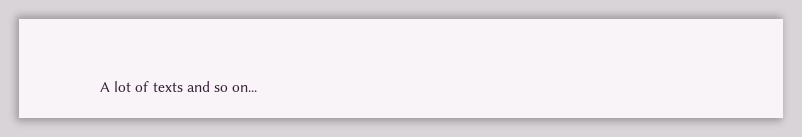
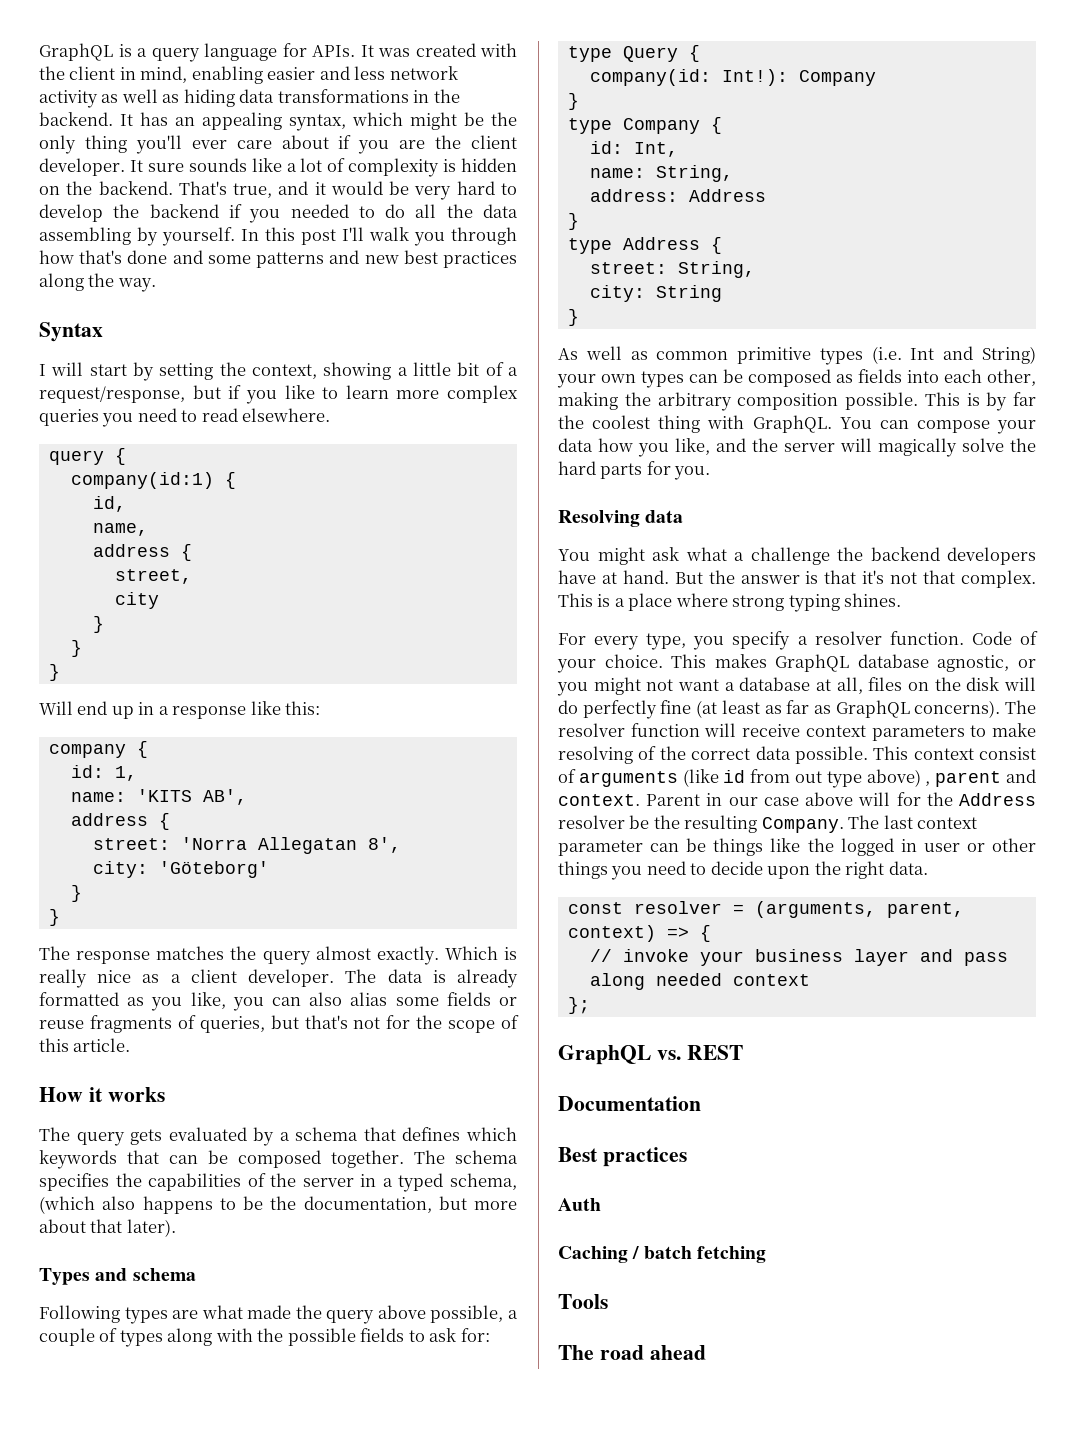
- A lot of texts and so on...
+ GraphQL is a query language for APIs. It was created with the client in mind, enabling easier and less network activity as well as hiding data transformations in the backend. It has an appealing syntax, which might be the only thing you'll ever care about if you are the client developer. It sure sounds like a lot of complexity is hidden on the backend. That's true, and it would be very hard to develop the backend if you needed to do all the data assembling by yourself. In this post I'll walk you through how that's done and some patterns and new best practices along the way.
+ Syntax
+ I will start by setting the context, showing a little bit of a request/response, but if you like to learn more complex queries you need to read elsewhere.
+ query {
+ company(id:1) {
+ id,
+ name,
+ address {
+ street,
+ city
+ }
+ }
+ }
+ Will end up in a response like this:
+ company {
+ id: 1,
+ name: 'KITS AB',
+ address {
+ street: 'Norra Allegatan 8',
+ city: 'Göteborg'
+ }
+ }
+ The response matches the query almost exactly. Which is really nice as a client developer. The data is already formatted as you like, you can also alias some fields or reuse fragments of queries, but that's not for the scope of this article.
+ How it works
+ The query gets evaluated by a schema that defines which keywords that can be composed together. The schema specifies the capabilities of the server in a typed schema, (which also happens to be the documentation, but more about that later).
+ Types and schema
+ Following types are what made the query above possible, a couple of types along with the possible fields to ask for:
+ type Query {
+ company(id: Int!): Company
+ }
+ type Company {
+ id: Int,
+ name: String,
+ address: Address
+ }
+ type Address {
+ street: String,
+ city: String
+ }
+ As well as common primitive types (i.e. Int and String) your own types can be composed as fields into each other, making the arbitrary composition possible. This is by far the coolest thing with GraphQL. You can compose your data how you like, and the server will magically solve the hard parts for you.
+ Resolving data
+ You might ask what a challenge the backend developers have at hand. But the answer is that it's not that complex. This is a place where strong typing shines.
+ For every type, you specify a resolver function. Code of your choice. This makes GraphQL database agnostic, or you might not want a database at all, files on the disk will do perfectly fine (at least as far as GraphQL concerns). The resolver function will receive context parameters to make resolving of the correct data possible. This context consist of arguments (like id from out type above) , parent and context. Parent in our case above will for the Address resolver be the resulting Company. The last context parameter can be things like the logged in user or other things you need to decide upon the right data.
+ const resolver = (arguments, parent, context) => {
+ // invoke your business layer and pass along needed context
+ };
+ GraphQL vs. REST
+ Documentation
+ Best practices
+ Auth
+ Caching / batch fetching
+ Tools
+ The road ahead

